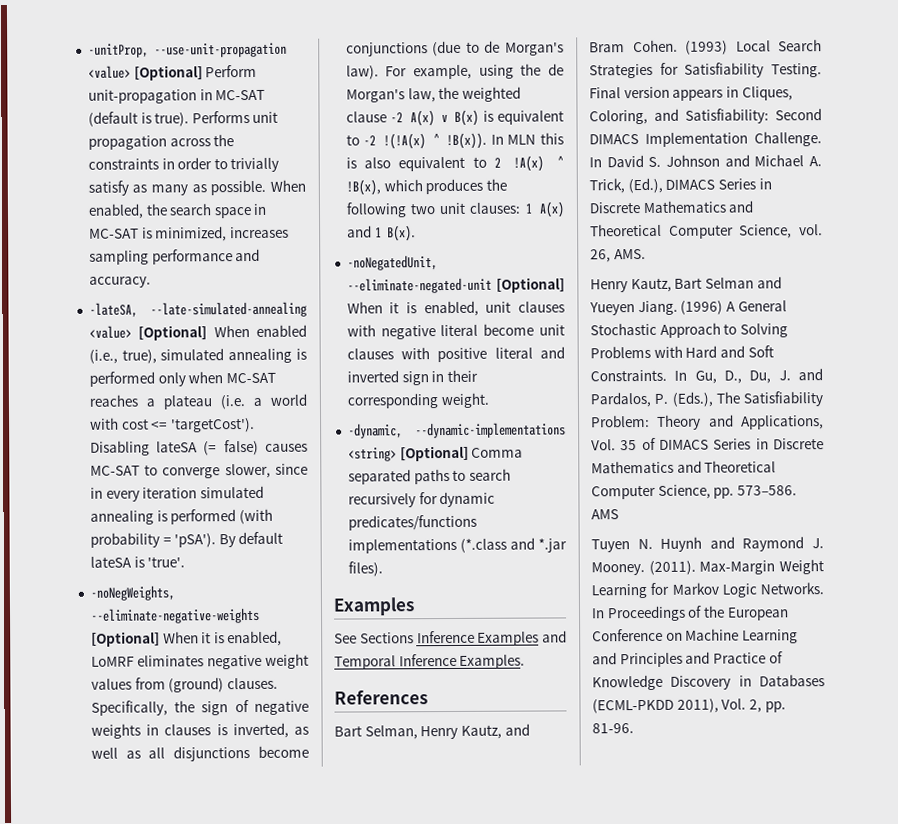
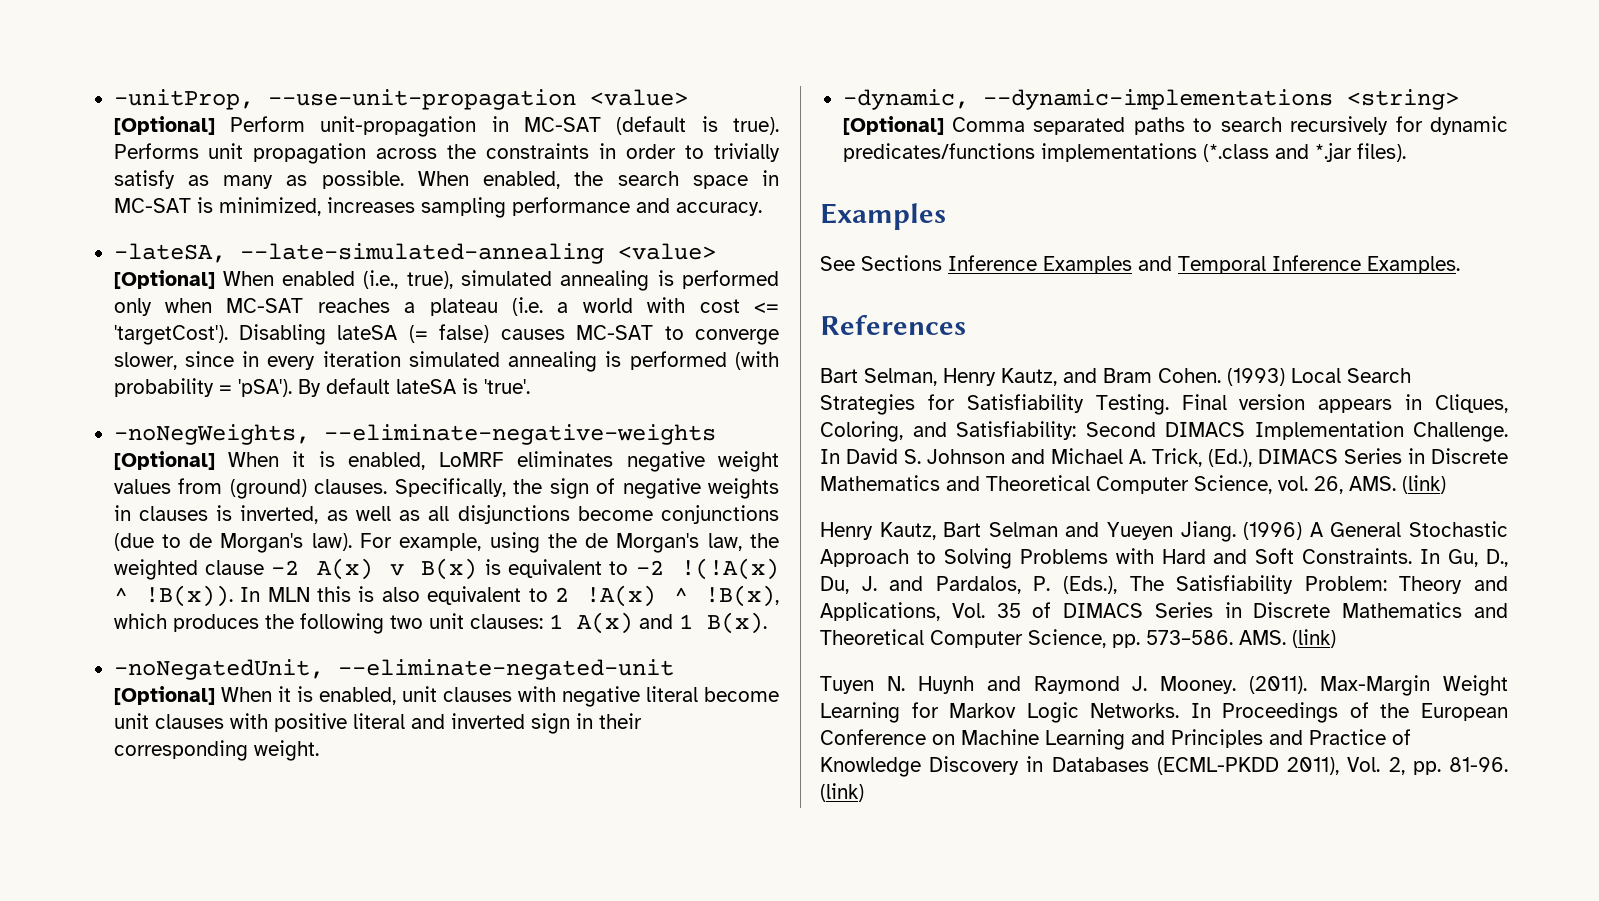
- In David S. Johnson and Michael A. Trick, (Ed.), DIMACS Series in Discrete Mathematics and Theoretical Computer Science, vol. 26, AMS.
+ In David S. Johnson and Michael A. Trick, (Ed.), DIMACS Series in Discrete Mathematics and Theoretical Computer Science, vol. 26, AMS. (link)
- In Gu, D., Du, J. and Pardalos, P. (Eds.), The Satisfiability Problem: Theory and Applications, Vol. 35 of DIMACS Series in Discrete Mathematics and Theoretical Computer Science, pp. 573–586. AMS
+ In Gu, D., Du, J. and Pardalos, P. (Eds.), The Satisfiability Problem: Theory and Applications, Vol. 35 of DIMACS Series in Discrete Mathematics and Theoretical Computer Science, pp. 573–586. AMS. (link)
- In Proceedings of the European Conference on Machine Learning and Principles and Practice of Knowledge Discovery in Databases (ECML-PKDD 2011), Vol. 2, pp. 81-96.
+ In Proceedings of the European Conference on Machine Learning and Principles and Practice of Knowledge Discovery in Databases (ECML-PKDD 2011), Vol. 2, pp. 81-96. (link)

